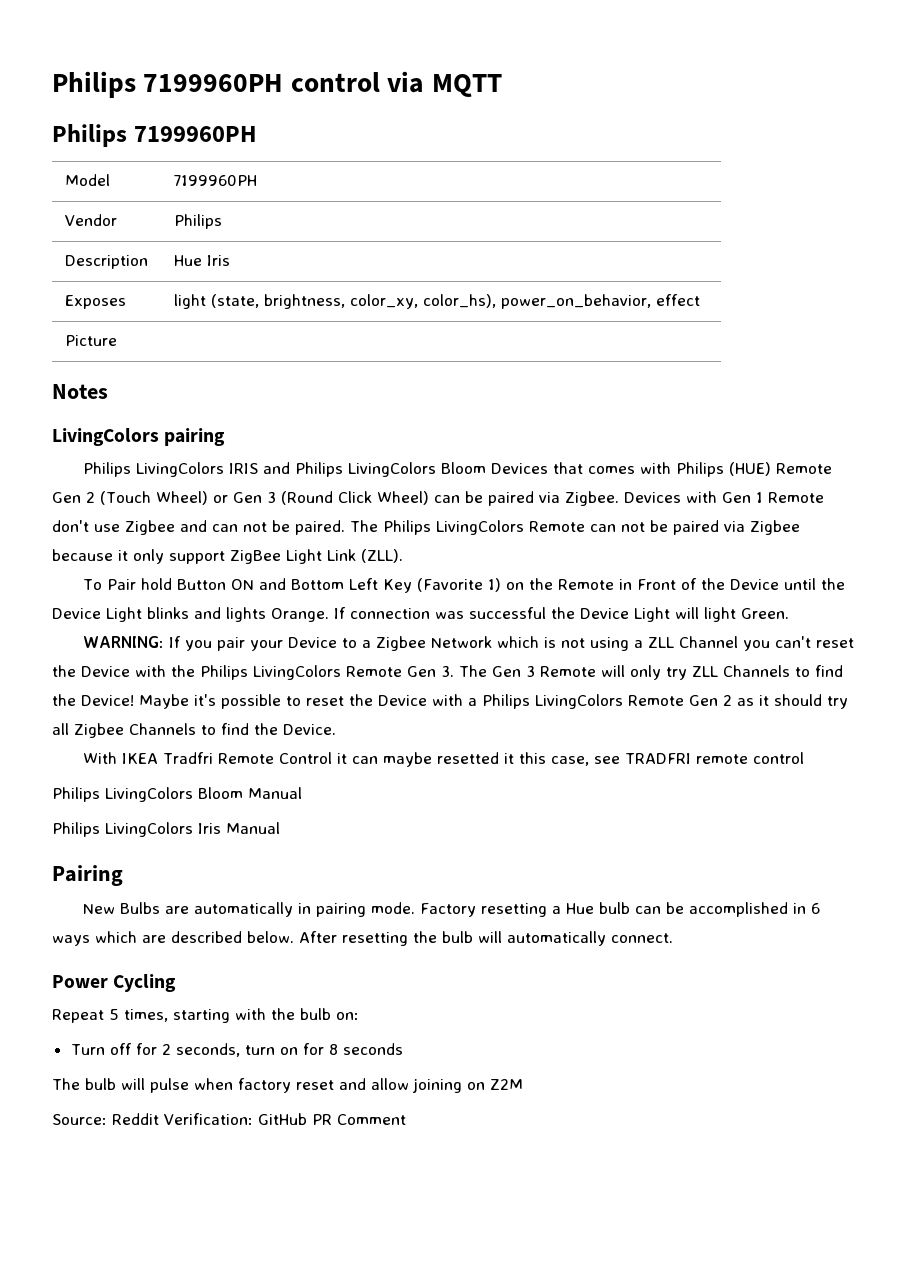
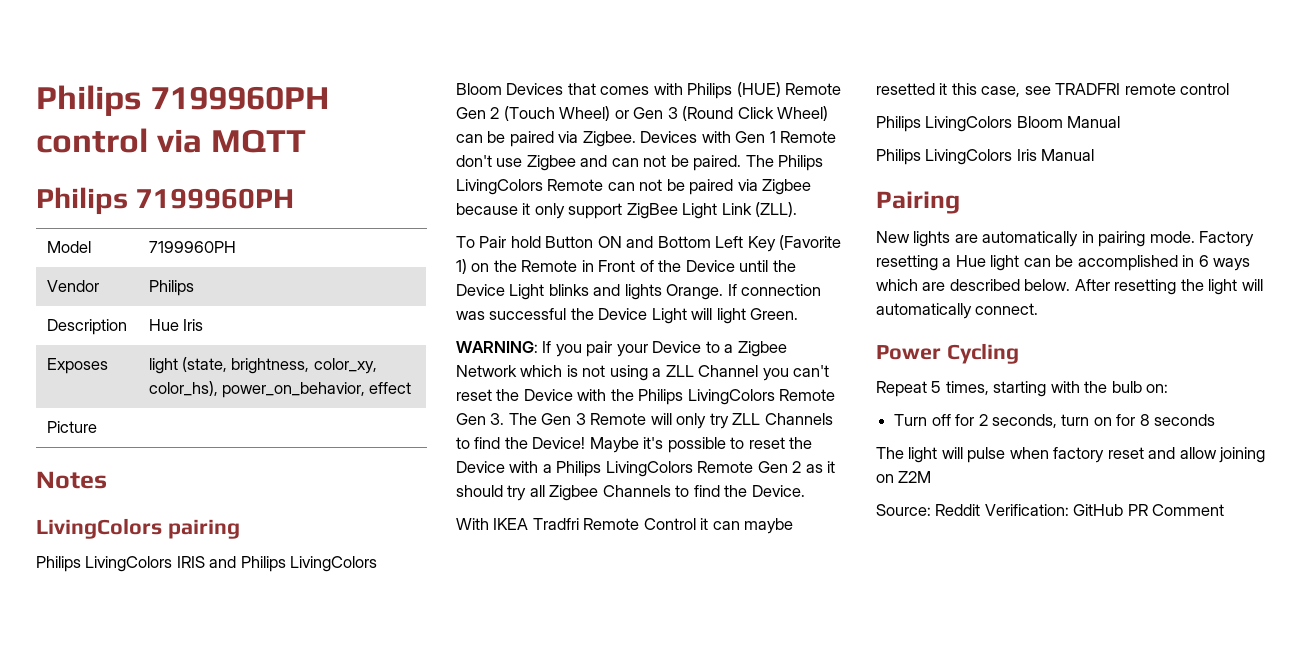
- New Bulbs are automatically in pairing mode.
+ New lights are automatically in pairing mode.
- Factory resetting a Hue bulb can be accomplished in 6 ways which are described below.
+ Factory resetting a Hue light can be accomplished in 6 ways which are described below.
- After resetting the bulb will automatically connect.
+ After resetting the light will automatically connect.
- The bulb will pulse when factory reset and allow joining on Z2M
+ The light will pulse when factory reset and allow joining on Z2M

